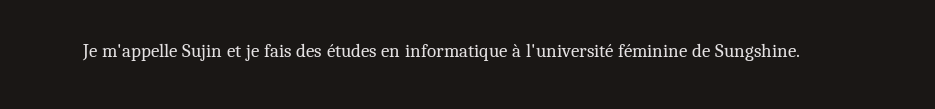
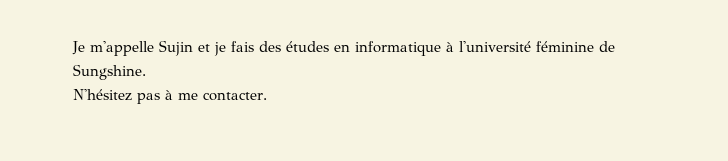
+ N'hésitez pas à me contacter.

